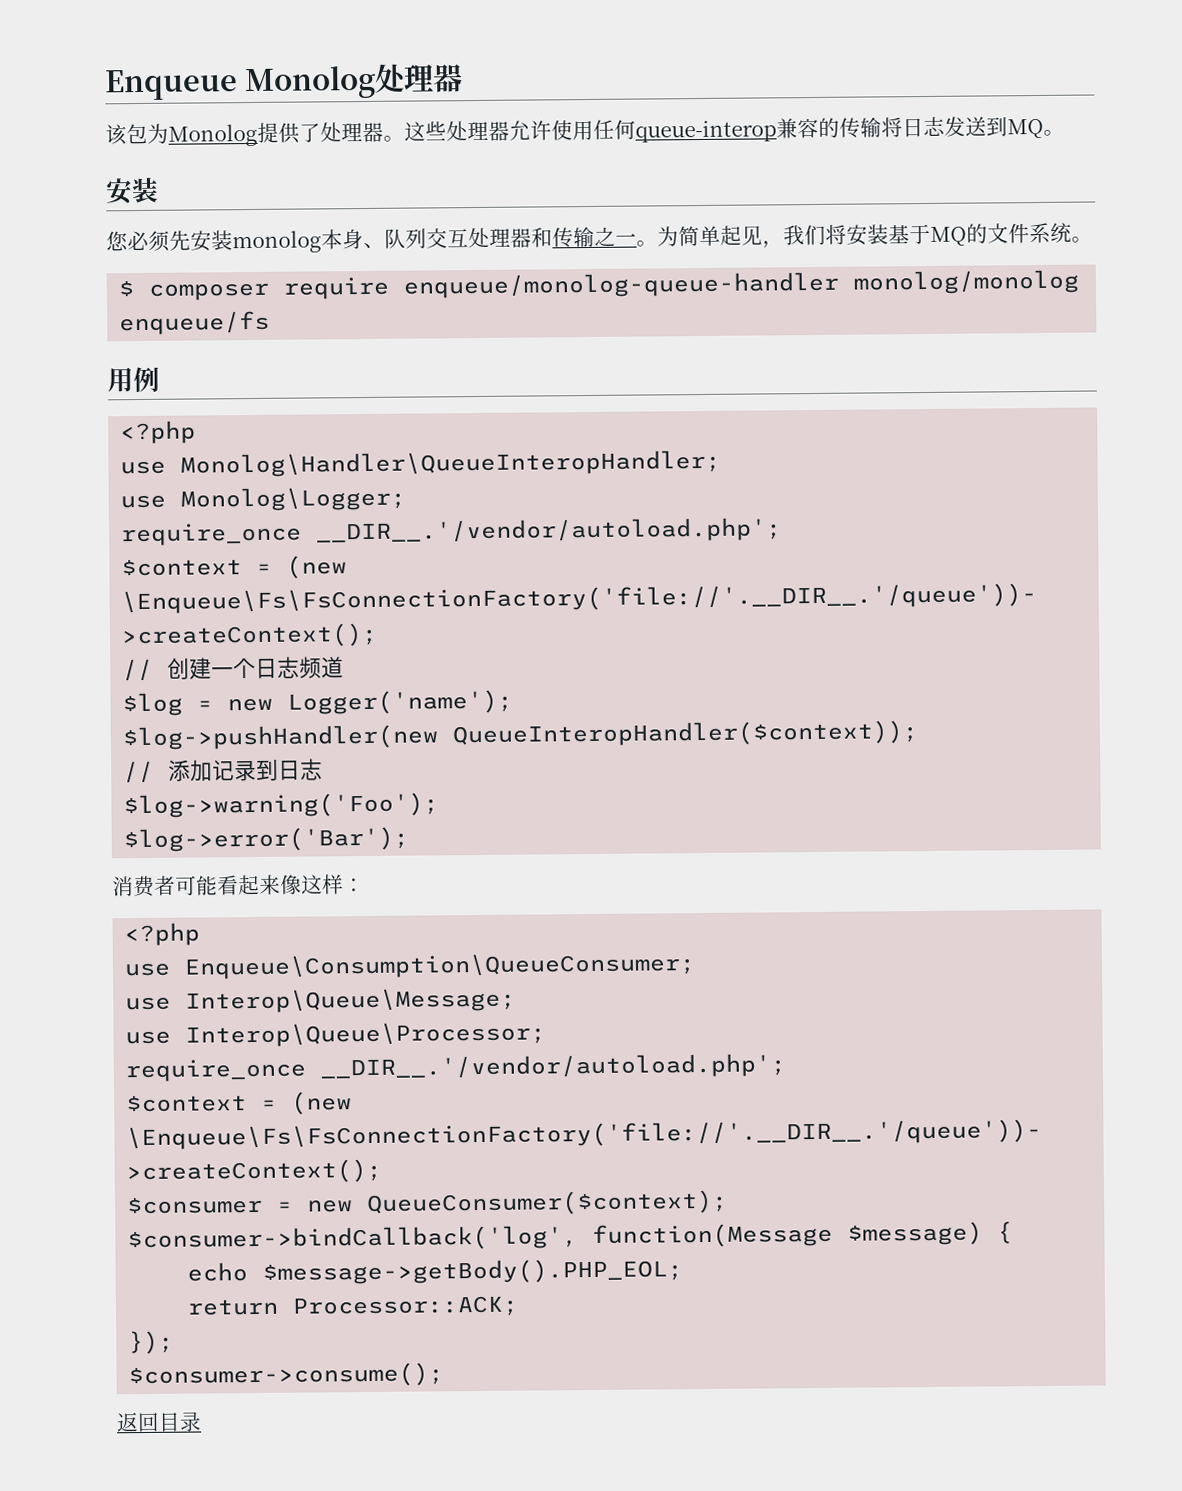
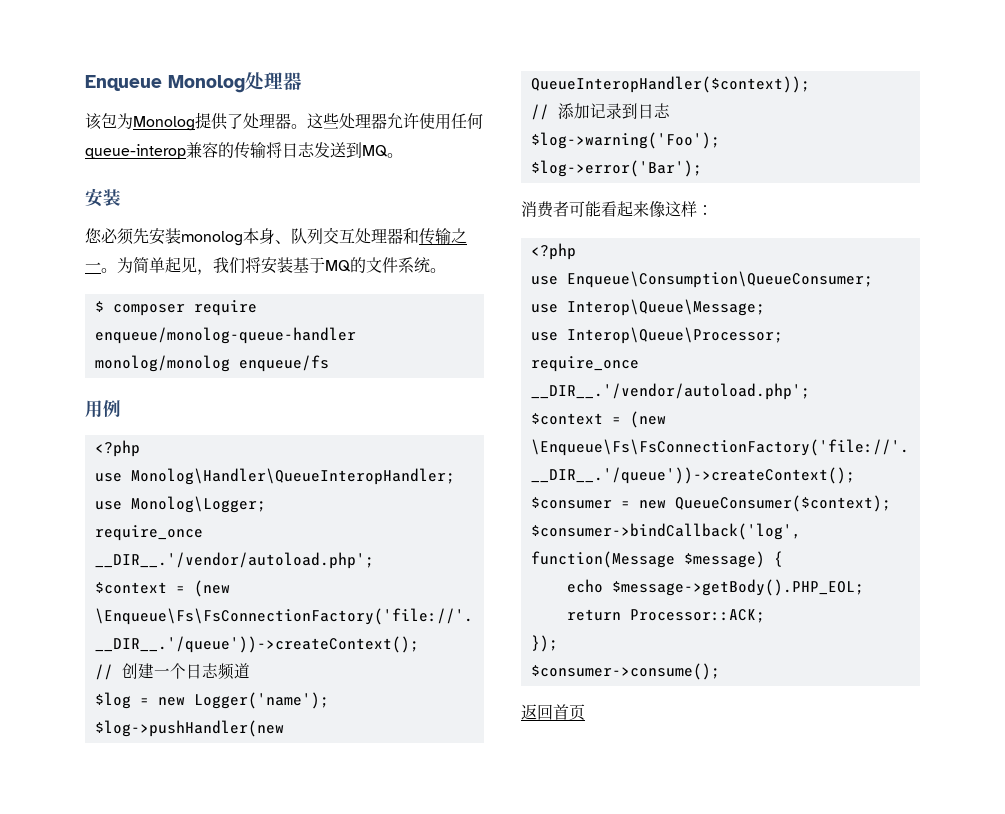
- 返回目录
+ 返回首页

